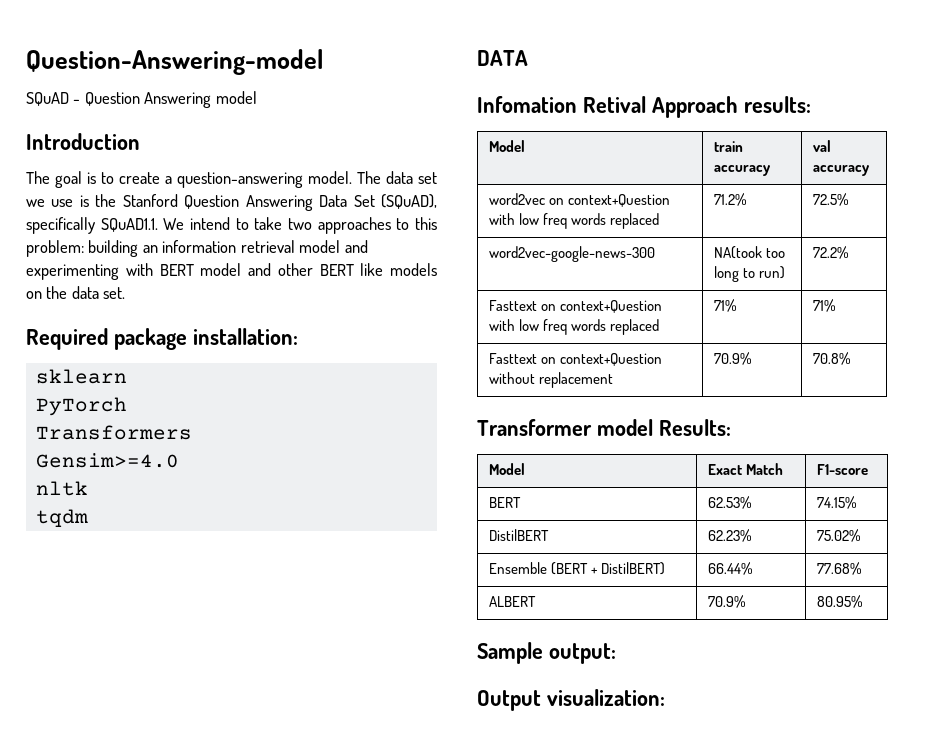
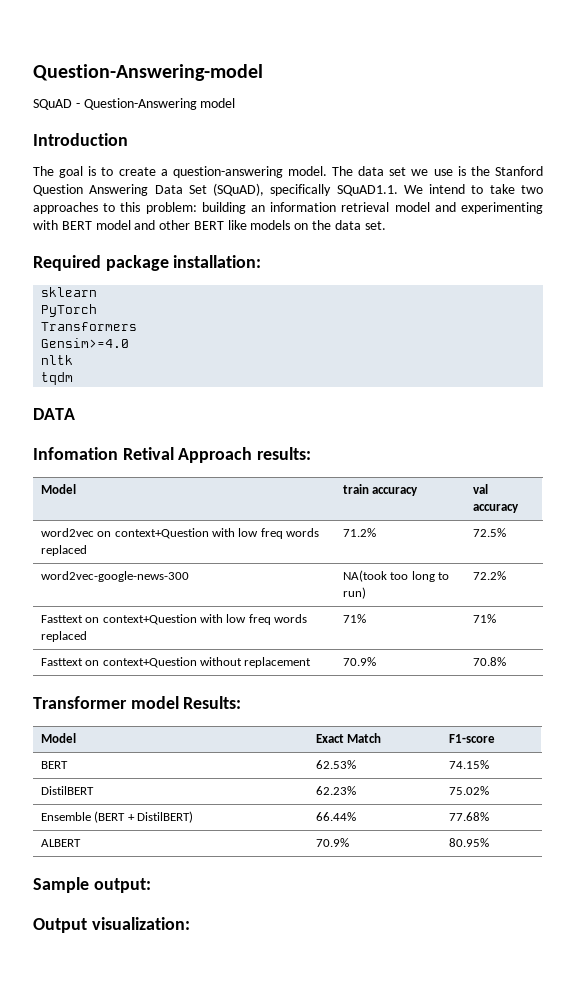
- SQuAD - Question Answering model
+ SQuAD - Question-Answering model

